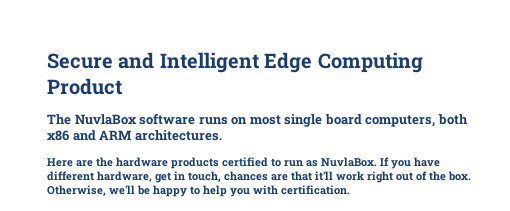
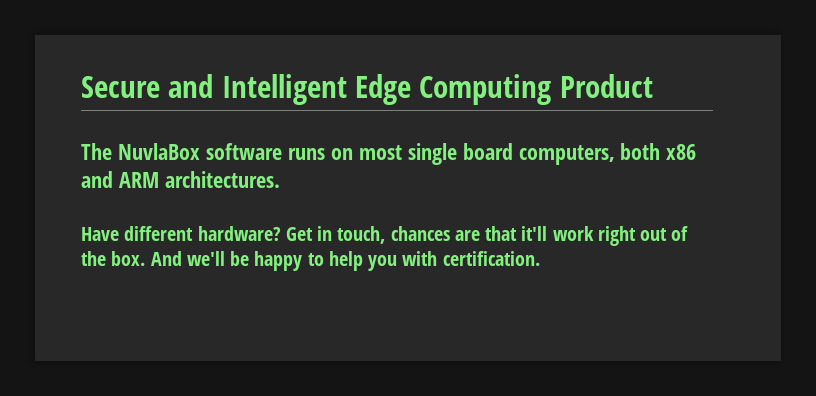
- Here are the hardware products certified to run as NuvlaBox. If you have different hardware, get in touch, chances are that it'll work right out of the box.
+ Have different hardware? Get in touch, chances are that it'll work right out of the box.
- Otherwise, we'll be happy to help you with certification.
+ And we'll be happy to help you with certification.

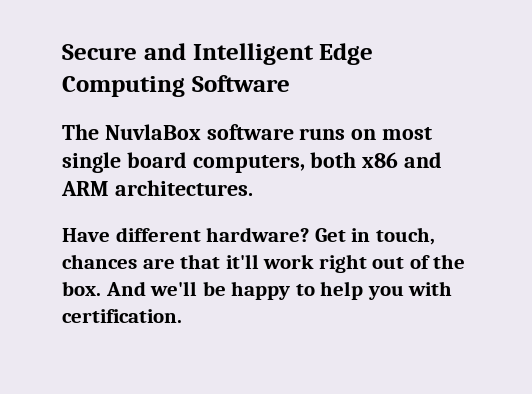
- Secure and Intelligent Edge Computing Product
+ Secure and Intelligent Edge Computing Software

